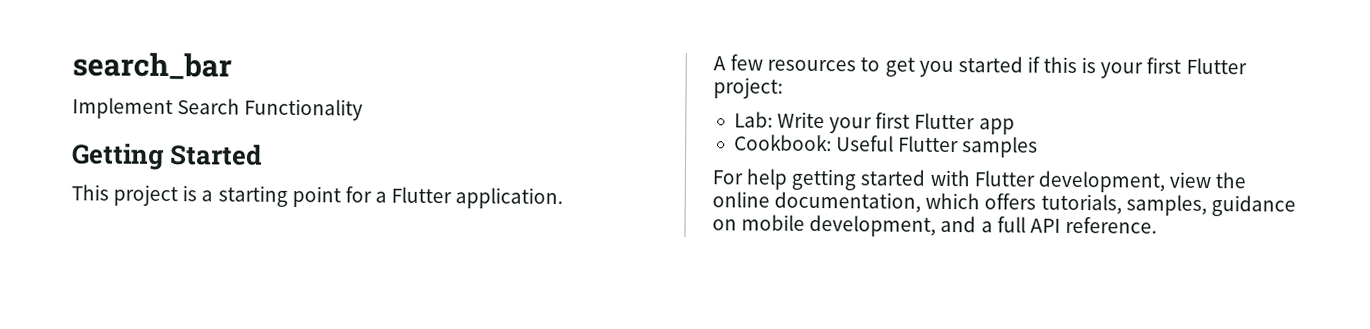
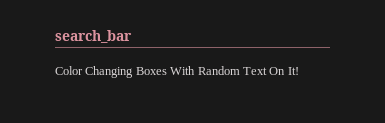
- Implement Search Functionality
- Getting Started
- This project is a starting point for a Flutter application.
- A few resources to get you started if this is your first Flutter project:
- Lab: Write your first Flutter app
- Cookbook: Useful Flutter samples
- For help getting started with Flutter development, view the online documentation, which offers tutorials, samples, guidance on mobile development, and a full API reference.
+ Color Changing Boxes With Random Text On It!

